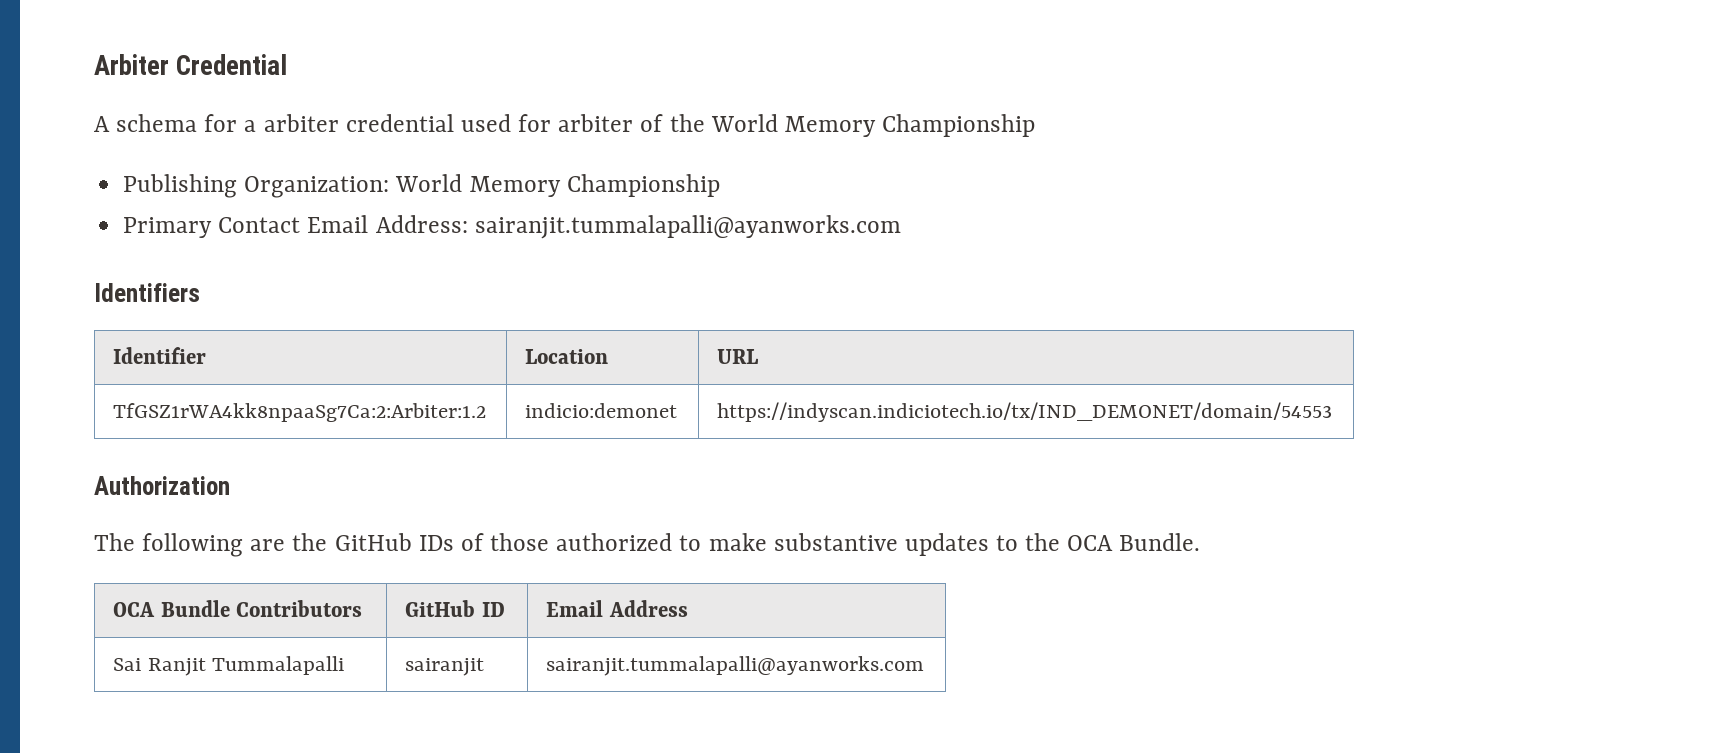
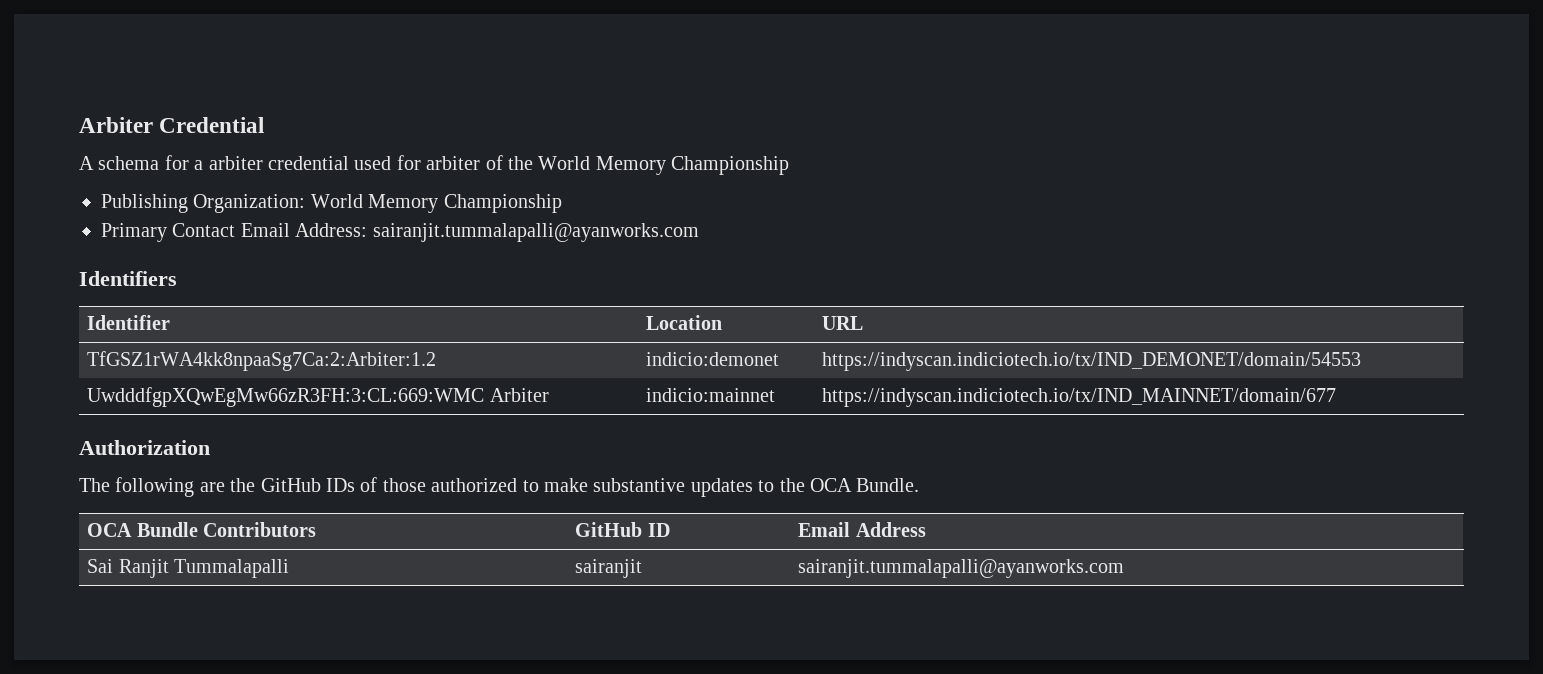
+ UwdddfgpXQwEgMw66zR3FH:3:CL:669:WMC Arbiter | indicio:mainnet | https://indyscan.indiciotech.io/tx/IND_MAINNET/domain/677

